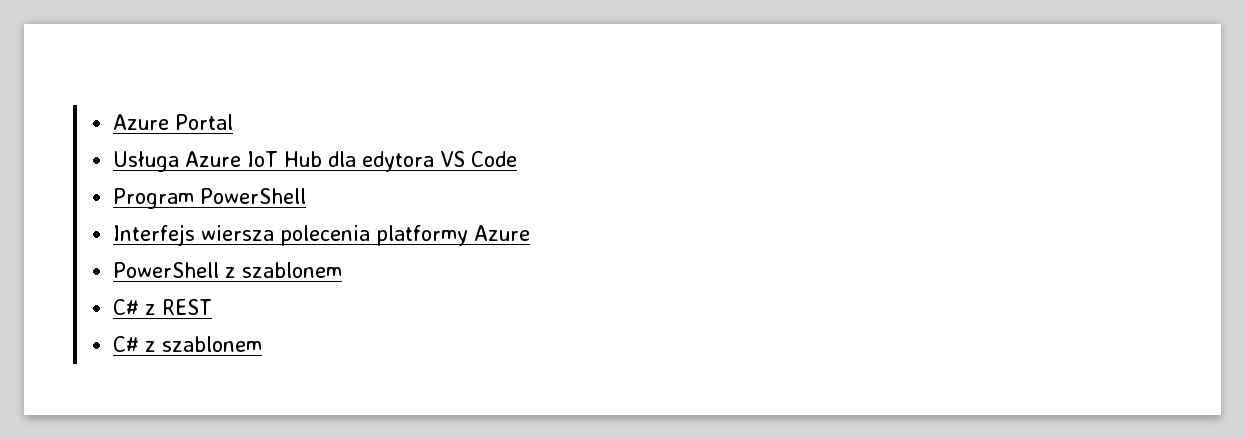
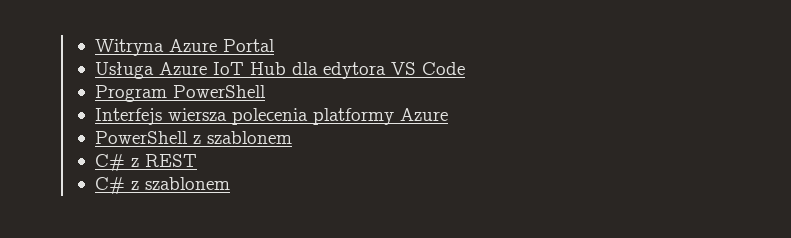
- Azure Portal
+ Witryna Azure Portal

